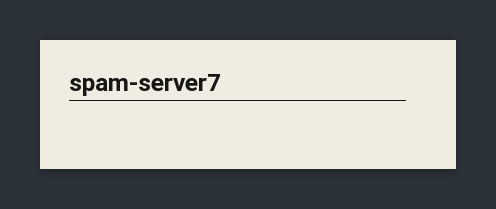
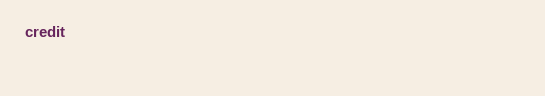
- spam-server7
+ credit

